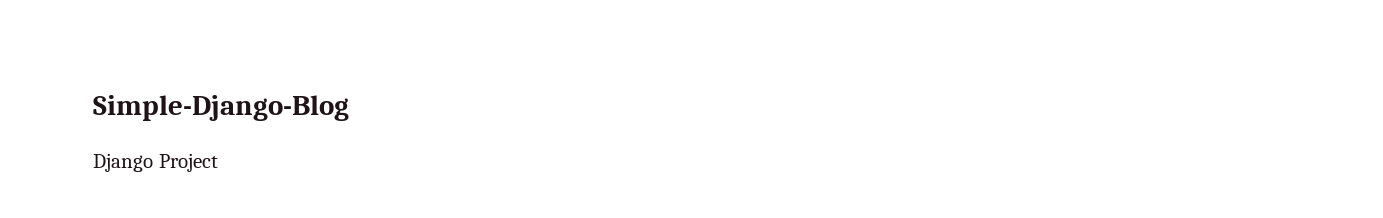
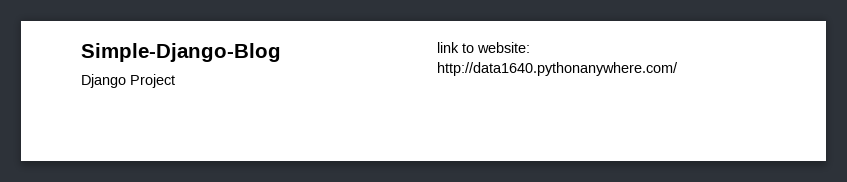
+ link to website: http://data1640.pythonanywhere.com/

